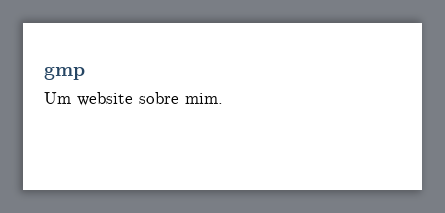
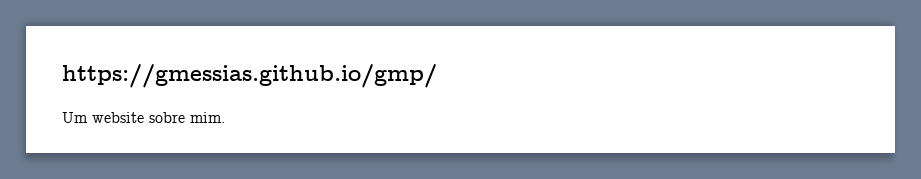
- gmp
+ https://gmessias.github.io/gmp/

